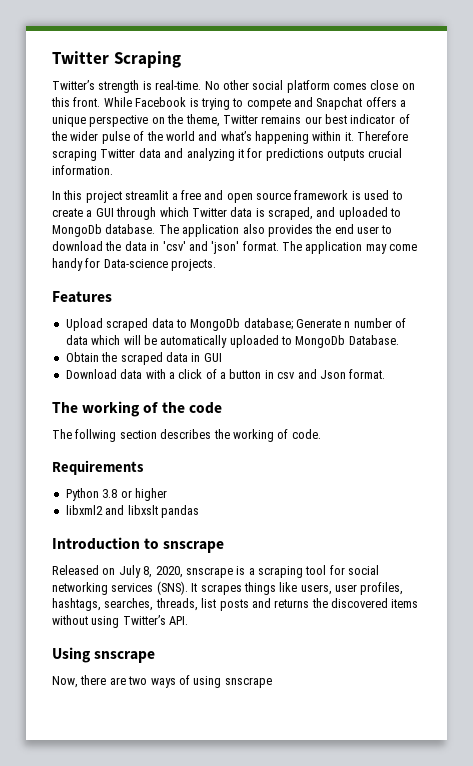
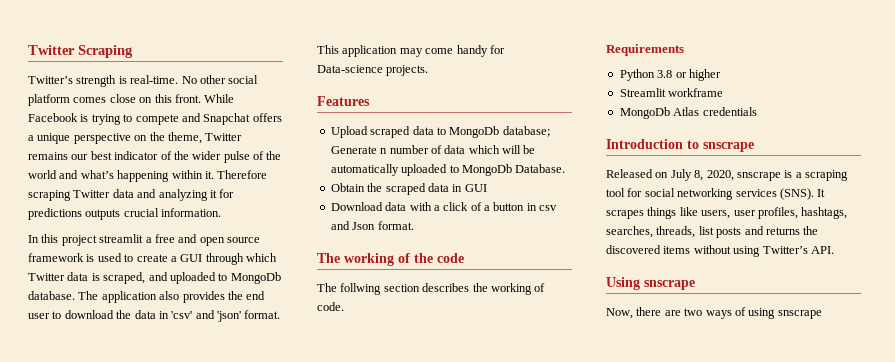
- The application may come handy for Data-science projects.
+ This application may come handy for Data-science projects.
- libxml2 and libxslt pandas
+ Streamlit workframe
+ MongoDb Atlas credentials

